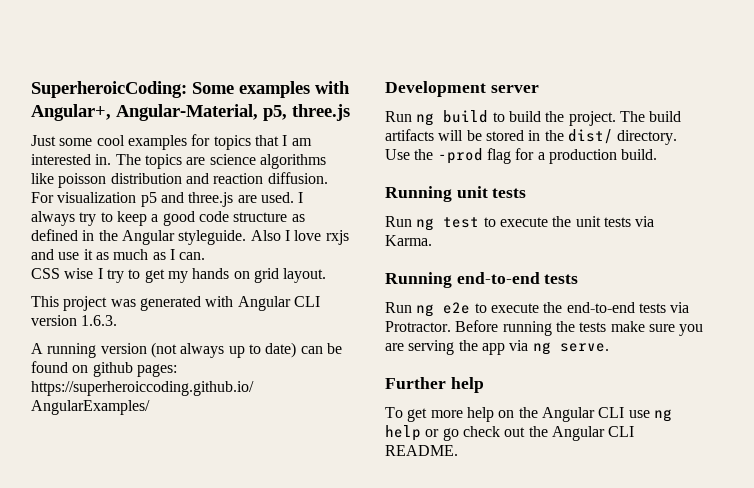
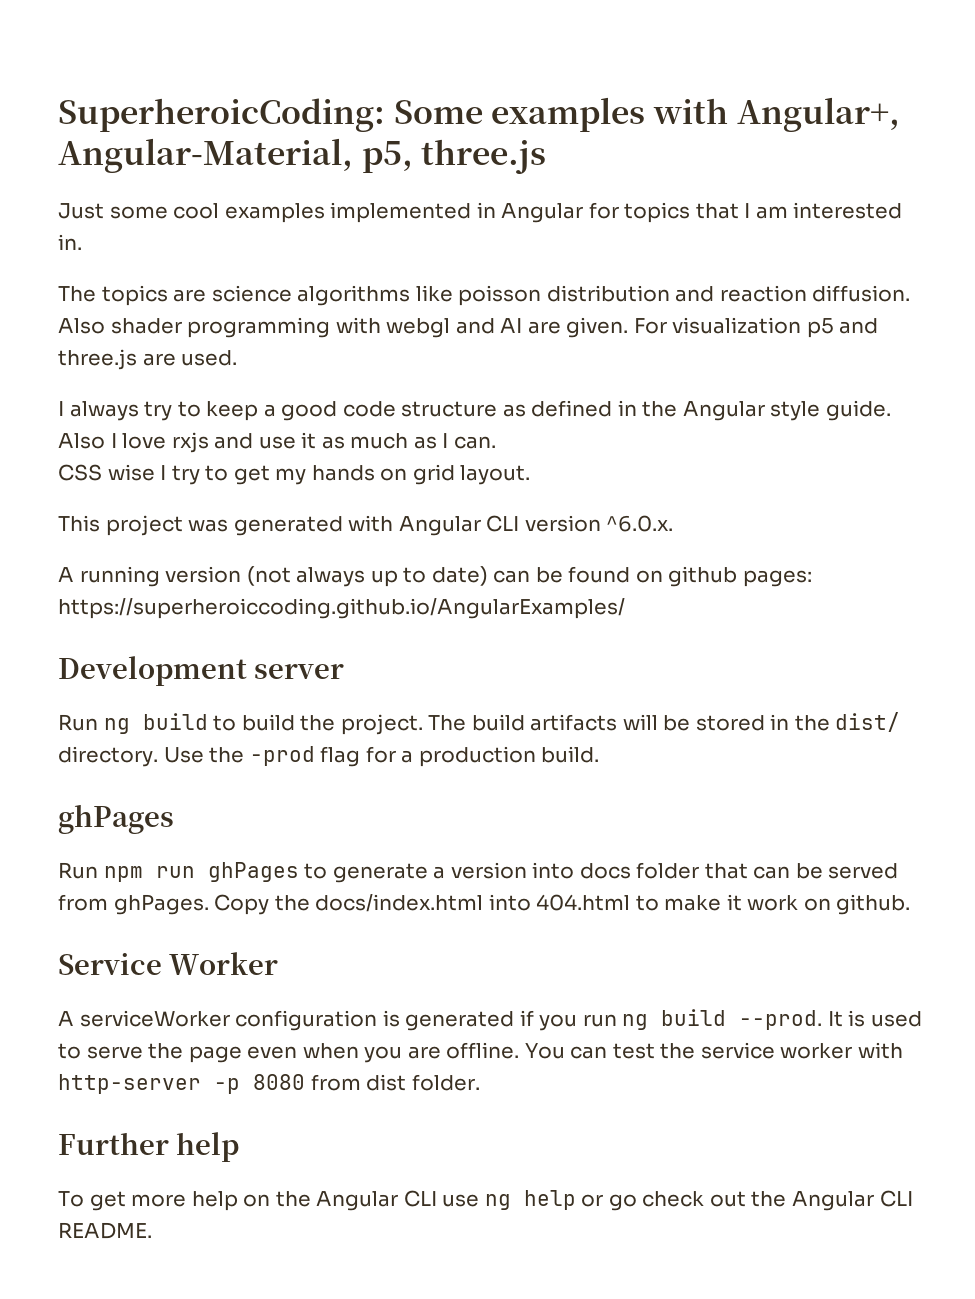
- Just some cool examples for topics that I am interested in. The topics are science algorithms like poisson distribution and reaction diffusion.
+ Just some cool examples implemented in Angular for topics that I am interested in.
+ The topics are science algorithms like poisson distribution and reaction diffusion.
+ Also shader programming with webgl and AI are given.
- For visualization p5 and three.js are used. I always try to keep a good code structure as defined in the Angular styleguide.
+ For visualization p5 and three.js are used.
+ I always try to keep a good code structure as defined in the Angular style guide.
- This project was generated with Angular CLI version 1.6.3.
+ This project was generated with Angular CLI version ^6.0.x.
  Use the -prod flag for a production build.
- Running unit tests
- Run ng test to execute the unit tests via Karma.
- Running end-to-end tests
- Run ng e2e to execute the end-to-end tests via Protractor. Before running the tests make sure you are serving the app via ng serve.
+ ghPages
+ Run npm run ghPages to generate a version into docs folder that can be served from ghPages. Copy the docs/index.html into 404.html to make it work on github.
+ Service Worker
+ A serviceWorker configuration is generated if you run ng build --prod. It is used to serve the page even when you are offline. You can test the service worker with http-server -p 8080 from dist folder.

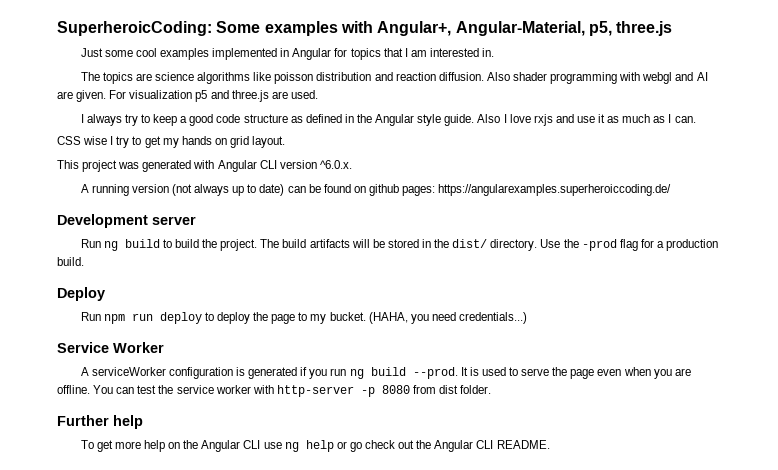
- A running version (not always up to date) can be found on github pages: https://superheroiccoding.github.io/AngularExamples/
+ A running version (not always up to date) can be found on github pages: https://angularexamples.superheroiccoding.de/
  Use the -prod flag for a production build.
- ghPages
+ Deploy
- Run npm run ghPages to generate a version into docs folder that can be served from ghPages. Copy the docs/index.html into 404.html to make it work on github.
+ Run npm run deploy to deploy the page to my bucket. (HAHA, you need credentials...)

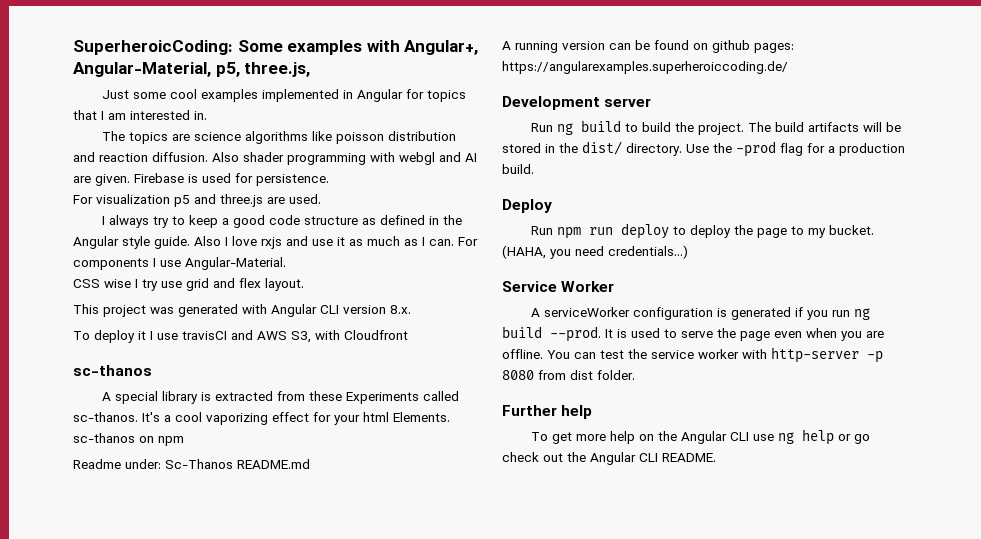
- SuperheroicCoding: Some examples with Angular+, Angular-Material, p5, three.js
+ SuperheroicCoding: Some examples with Angular+, Angular-Material, p5, three.js,
- Also shader programming with webgl and AI are given. For visualization p5 and three.js are used.
+ Also shader programming with webgl and AI are given. Firebase is used for persistence.
+ For visualization p5 and three.js are used.
+ For components I use Angular-Material.
- CSS wise I try to get my hands on grid layout.
+ CSS wise I try use grid and flex layout.
- This project was generated with Angular CLI version ^6.0.x.
- A running version (not always up to date) can be found on github pages: https://angularexamples.superheroiccoding.de/
+ This project was generated with Angular CLI version 8.x.
+ To deploy it I use travisCI and AWS S3, with Cloudfront
+ sc-thanos
+ A special library is extracted from these Experiments called sc-thanos. It's a cool vaporizing effect for your html Elements. sc-thanos on npm
+ Readme under: Sc-Thanos README.md
+ A running version can be found on github pages: https://angularexamples.superheroiccoding.de/

